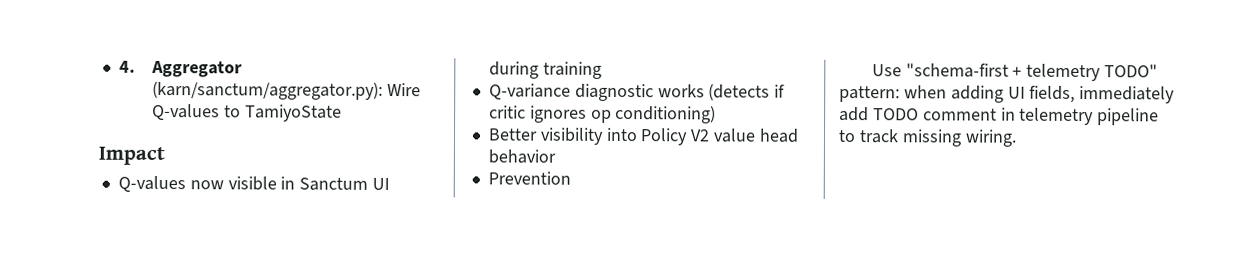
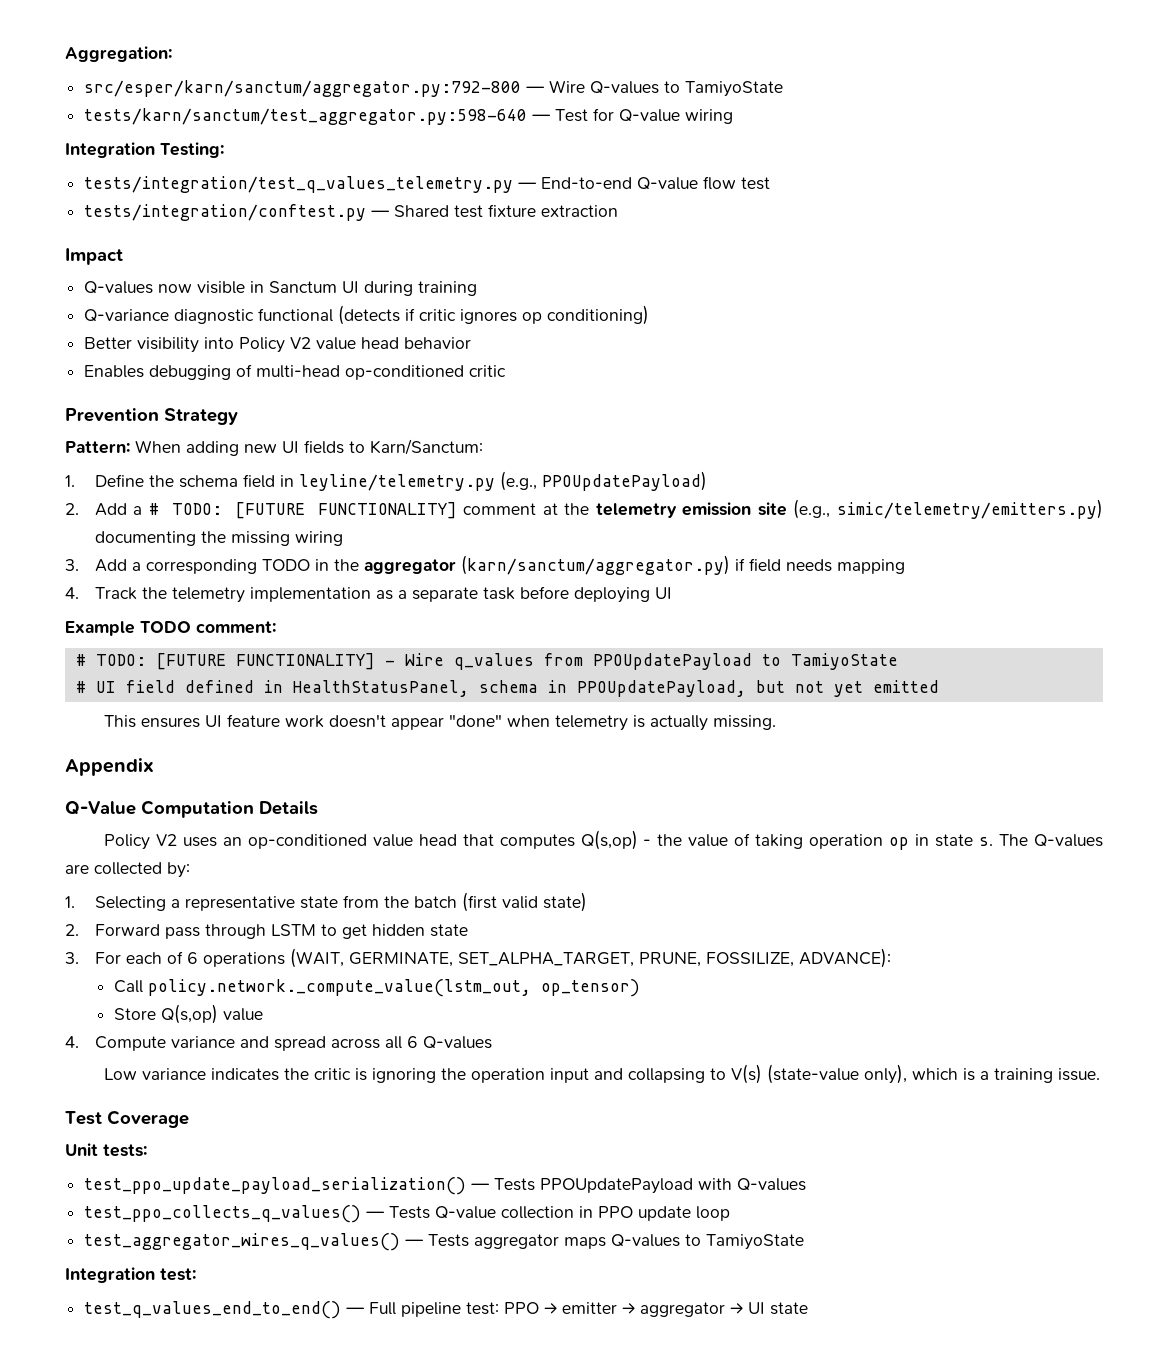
- 4. Aggregator (karn/sanctum/aggregator.py): Wire Q-values to TamiyoState
+ Aggregation:
+ src/esper/karn/sanctum/aggregator.py:792-800 — Wire Q-values to TamiyoState
+ tests/karn/sanctum/test_aggregator.py:598-640 — Test for Q-value wiring
+ Integration Testing:
+ tests/integration/test_q_values_telemetry.py — End-to-end Q-value flow test
+ tests/integration/conftest.py — Shared test fixture extraction
- Q-variance diagnostic works (detects if critic ignores op conditioning)
+ Q-variance diagnostic functional (detects if critic ignores op conditioning)
- Prevention
- Use "schema-first + telemetry TODO" pattern: when adding UI fields, immediately add TODO comment in telemetry pipeline to track missing wiring.
+ Enables debugging of multi-head op-conditioned critic
+ Prevention Strategy
+ Pattern: When adding new UI fields to Karn/Sanctum:
+ 1. Define the schema field in leyline/telemetry.py (e.g., PPOUpdatePayload)
+ 2. Add a # TODO: [FUTURE FUNCTIONALITY] comment at the telemetry emission site (e.g., simic/telemetry/emitters.py) documenting the missing wiring
+ 3. Add a corresponding TODO in the aggregator (karn/sanctum/aggregator.py) if field needs mapping
+ 4. Track the telemetry implementation as a separate task before deploying UI
+ Example TODO comment:
+ # TODO: [FUTURE FUNCTIONALITY] - Wire q_values from PPOUpdatePayload to TamiyoState
+ # UI field defined in HealthStatusPanel, schema in PPOUpdatePayload, but not yet emitted
+ This ensures UI feature work doesn't appear "done" when telemetry is actually missing.
+ Appendix
+ Q-Value Computation Details
+ Policy V2 uses an op-conditioned value head that computes Q(s,op) - the value of taking operation op in state s. The Q-values are collected by:
+ 1. Selecting a representative state from the batch (first valid state)
+ 2. Forward pass through LSTM to get hidden state
+ 3. For each of 6 operations (WAIT, GERMINATE, SET_ALPHA_TARGET, PRUNE, FOSSILIZE, ADVANCE):
+ Call policy.network._compute_value(lstm_out, op_tensor)
+ Store Q(s,op) value
+ 4. Compute variance and spread across all 6 Q-values
+ Low variance indicates the critic is ignoring the operation input and collapsing to V(s) (state-value only), which is a training issue.
+ Test Coverage
+ Unit tests:
+ test_ppo_update_payload_serialization() — Tests PPOUpdatePayload with Q-values
+ test_ppo_collects_q_values() — Tests Q-value collection in PPO update loop
+ test_aggregator_wires_q_values() — Tests aggregator maps Q-values to TamiyoState
+ Integration test:
+ test_q_values_end_to_end() — Full pipeline test: PPO → emitter → aggregator → UI state

